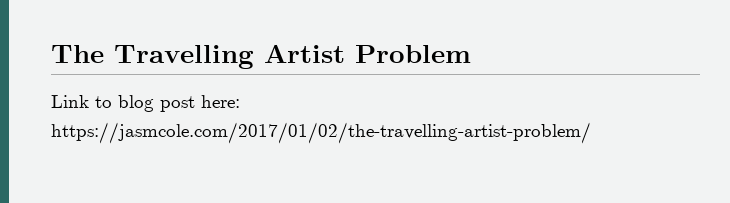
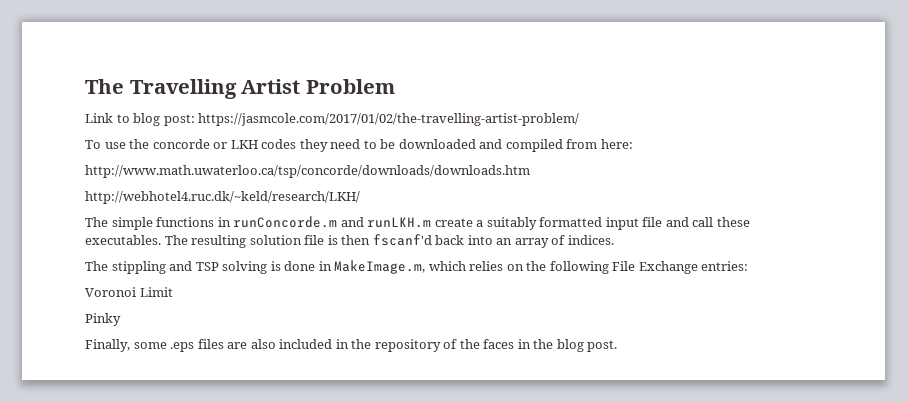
- Link to blog post here: https://jasmcole.com/2017/01/02/the-travelling-artist-problem/
+ Link to blog post: https://jasmcole.com/2017/01/02/the-travelling-artist-problem/
+ To use the concorde or LKH codes they need to be downloaded and compiled from here:
+ http://www.math.uwaterloo.ca/tsp/concorde/downloads/downloads.htm
+ http://webhotel4.ruc.dk/~keld/research/LKH/
+ The simple functions in runConcorde.m and runLKH.m create a suitably formatted input file and call these executables. The resulting solution file is then fscanf'd back into an array of indices.
+ The stippling and TSP solving is done in MakeImage.m, which relies on the following File Exchange entries:
+ Voronoi Limit
+ Pinky
+ Finally, some .eps files are also included in the repository of the faces in the blog post.

